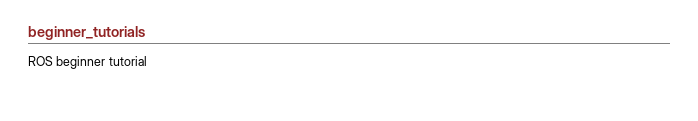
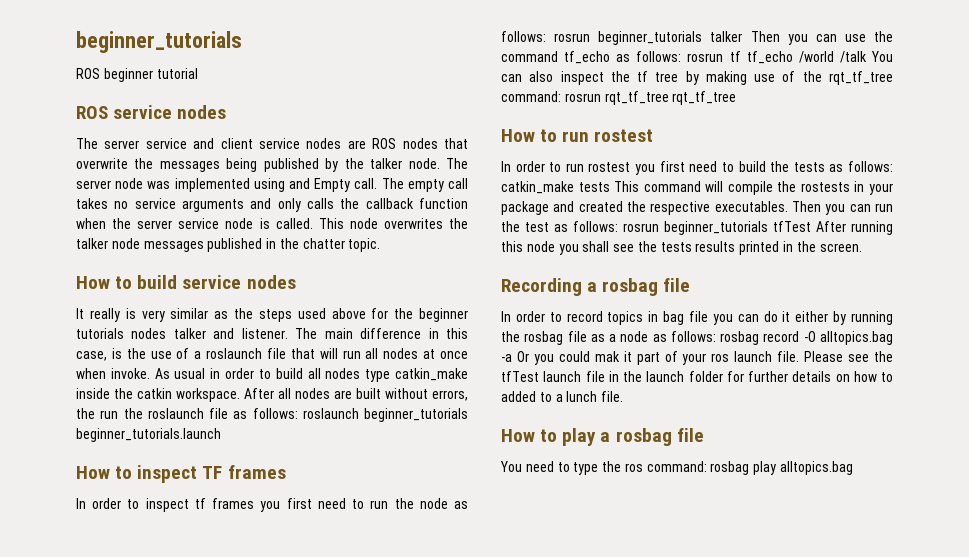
+ ROS service nodes
+ The server service and client service nodes are ROS nodes that overwrite the messages being published by the talker node. The server node was implemented using and Empty call. The empty call takes no service arguments and only calls the callback function when the server service node is called. This node overwrites the talker node messages published in the chatter topic.
+ How to build service nodes
+ It really is very similar as the steps used above for the beginner tutorials nodes talker and listener. The main difference in this case, is the use of a roslaunch file that will run all nodes at once when invoke. As usual in order to build all nodes type catkin_make inside the catkin workspace. After all nodes are built without errors, the run the roslaunch file as follows: roslaunch beginner_tutorials beginner_tutorials.launch
+ How to inspect TF frames
+ In order to inspect tf frames you first need to run the node as follows: rosrun beginner_tutorials talker Then you can use the command tf_echo as follows: rosrun tf tf_echo /world /talk You can also inspect the tf tree by making use of the rqt_tf_tree command: rosrun rqt_tf_tree rqt_tf_tree
+ How to run rostest
+ In order to run rostest you first need to build the tests as follows: catkin_make tests This command will compile the rostests in your package and created the respective executables. Then you can run the test as follows: rosrun beginner_tutorials tfTest After running this node you shall see the tests results printed in the screen.
+ Recording a rosbag file
+ In order to record topics in bag file you can do it either by running the rosbag file as a node as follows: rosbag record -O alltopics.bag -a Or you could mak it part of your ros launch file. Please see the tfTest launch file in the launch folder for further details on how to added to a lunch file.
+ How to play a rosbag file
+ You need to type the ros command: rosbag play alltopics.bag

